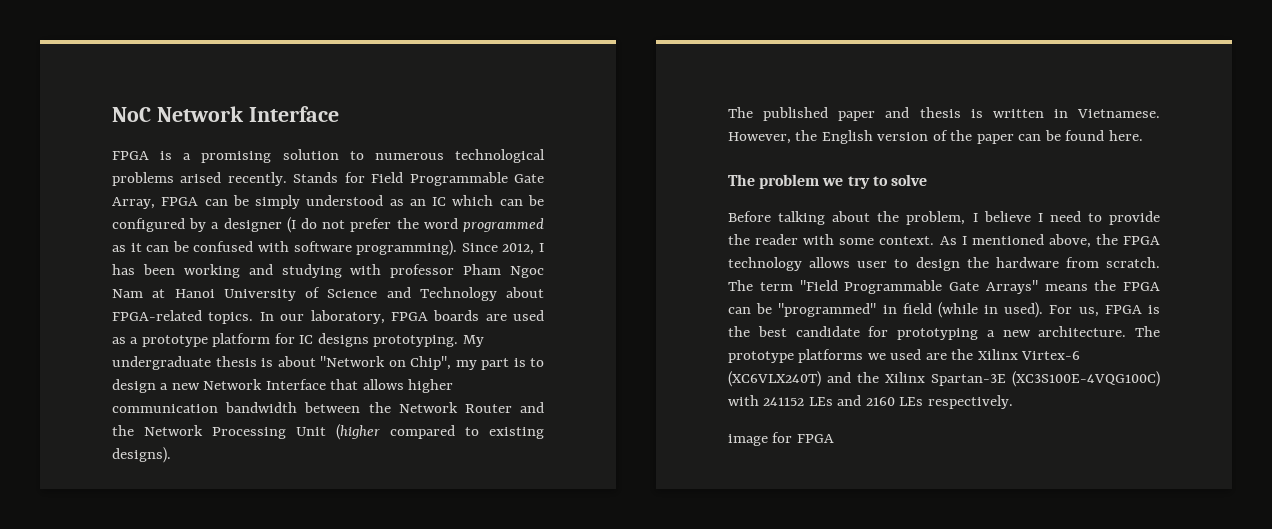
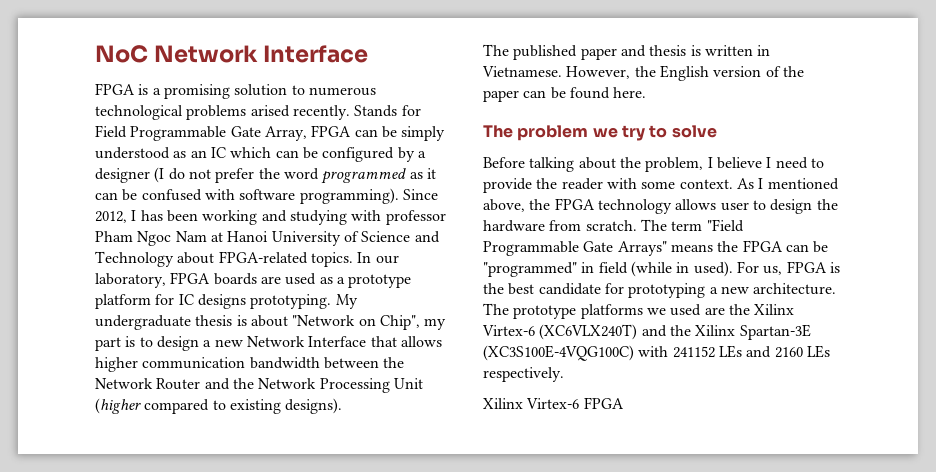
- image for FPGA
+ Xilinx Virtex-6 FPGA

